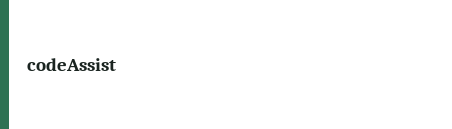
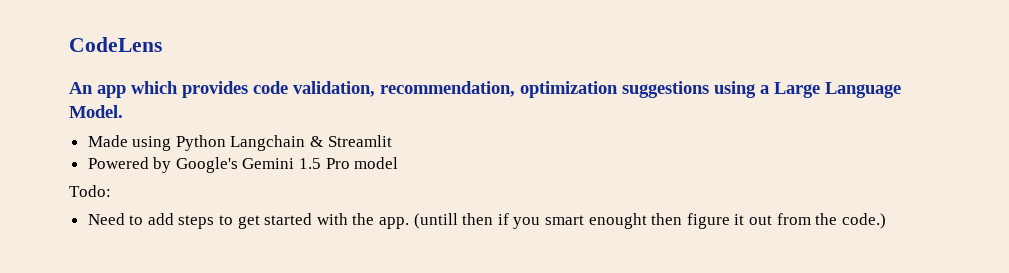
- codeAssist
+ CodeLens
+ An app which provides code validation, recommendation, optimization suggestions using a Large Language Model.
+ Made using Python Langchain & Streamlit
+ Powered by Google's Gemini 1.5 Pro model
+ Todo:
+ Need to add steps to get started with the app. (untill then if you smart enought then figure it out from the code.)

